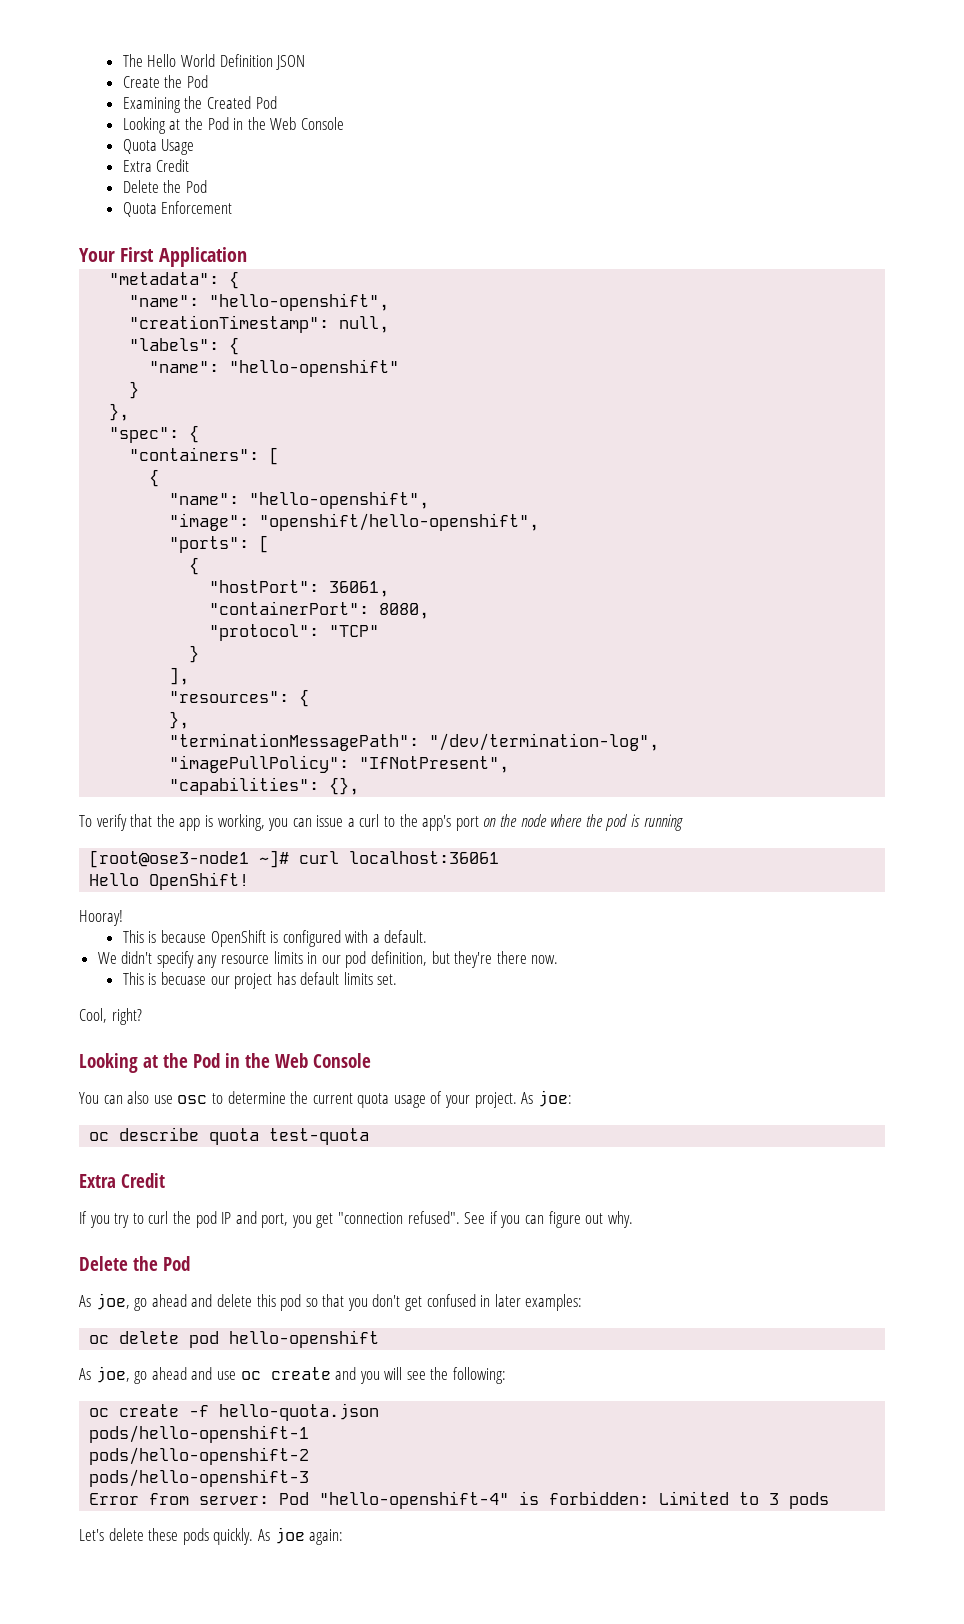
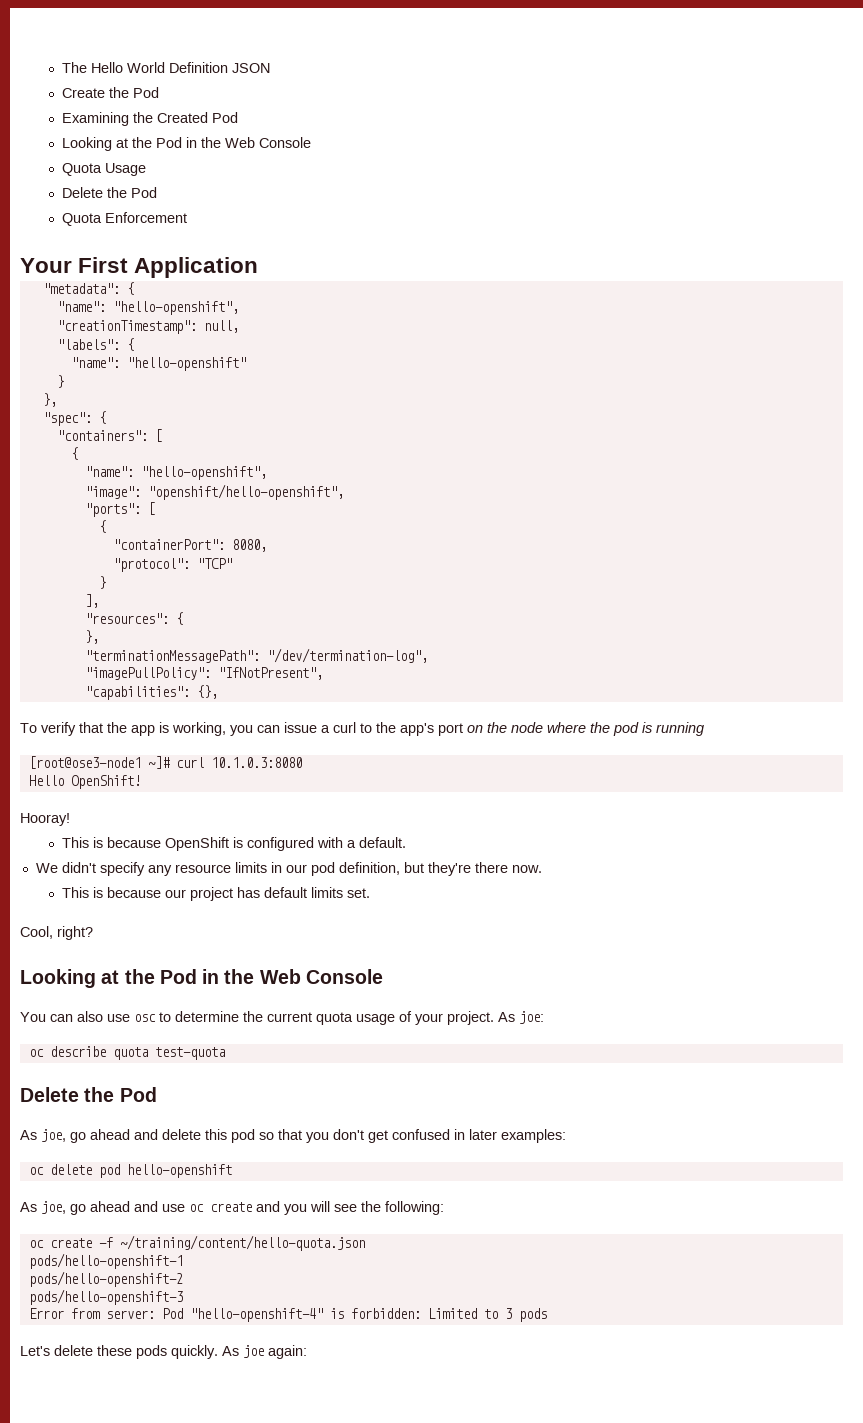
  Quota Usage
- Extra Credit
- "hostPort": 36061,
- [root@ose3-node1 ~]# curl localhost:36061
+ [root@ose3-node1 ~]# curl 10.1.0.3:8080
- This is becuase our project has default limits set.
+ This is because our project has default limits set.
  oc describe quota test-quota
- Extra Credit
- If you try to curl the pod IP and port, you get "connection refused". See if you can figure out why.
- oc create -f hello-quota.json
+ oc create -f ~/training/content/hello-quota.json

